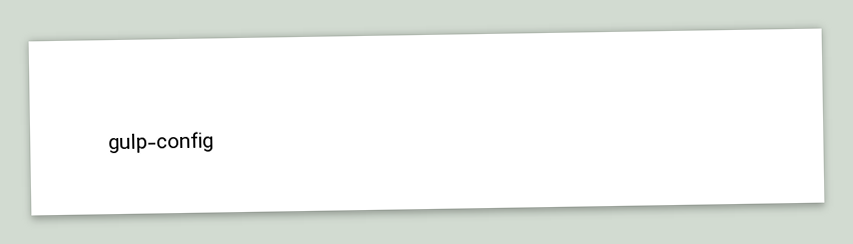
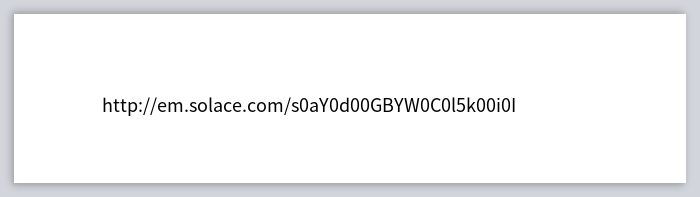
- gulp-config
+ http://em.solace.com/s0aY0d00GBYW0C0l5k00i0I

